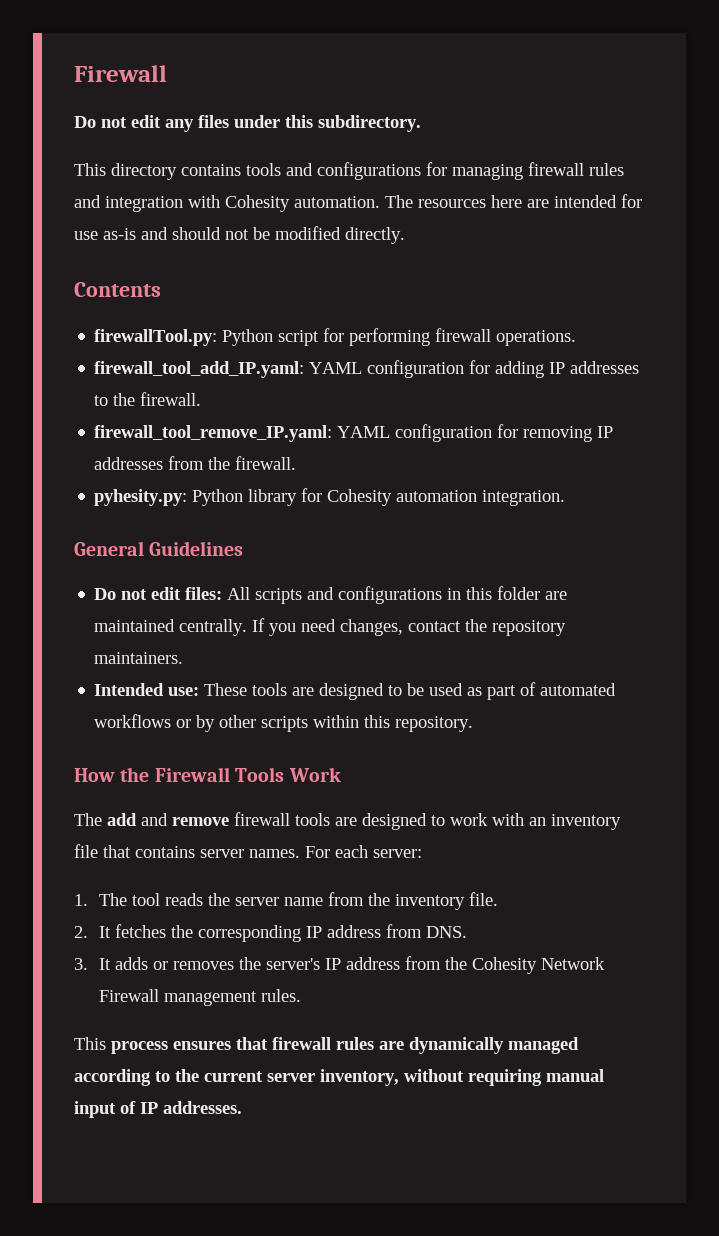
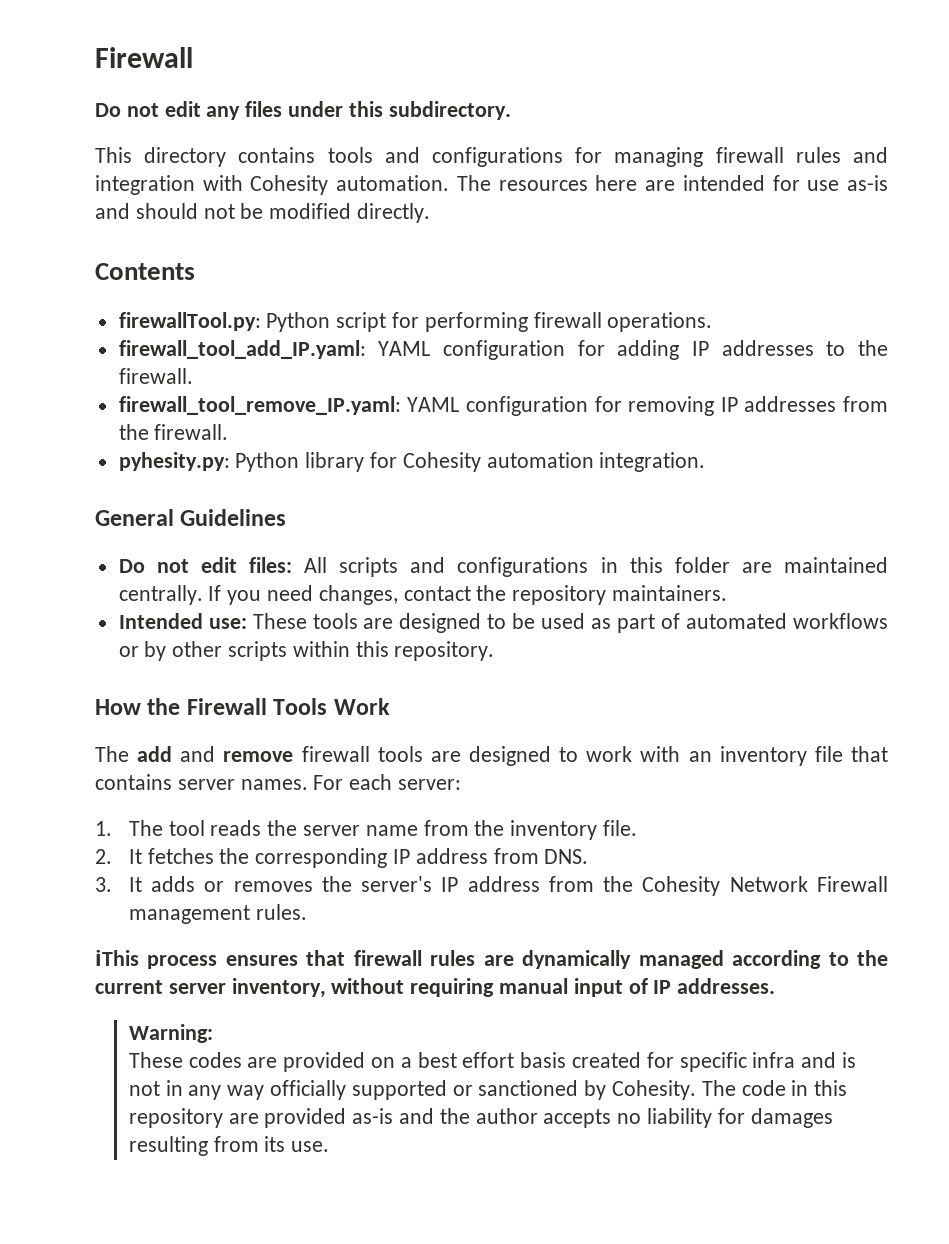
- This process ensures that firewall rules are dynamically managed according to the current server inventory, without requiring manual input of IP addresses.
+ ℹThis process ensures that firewall rules are dynamically managed according to the current server inventory, without requiring manual input of IP addresses.
+ Warning:
+ These codes are provided on a best effort basis created for specific infra and is not in any way officially supported or sanctioned by Cohesity. The code in this repository are provided as-is and the author accepts no liability for damages resulting from its use.

